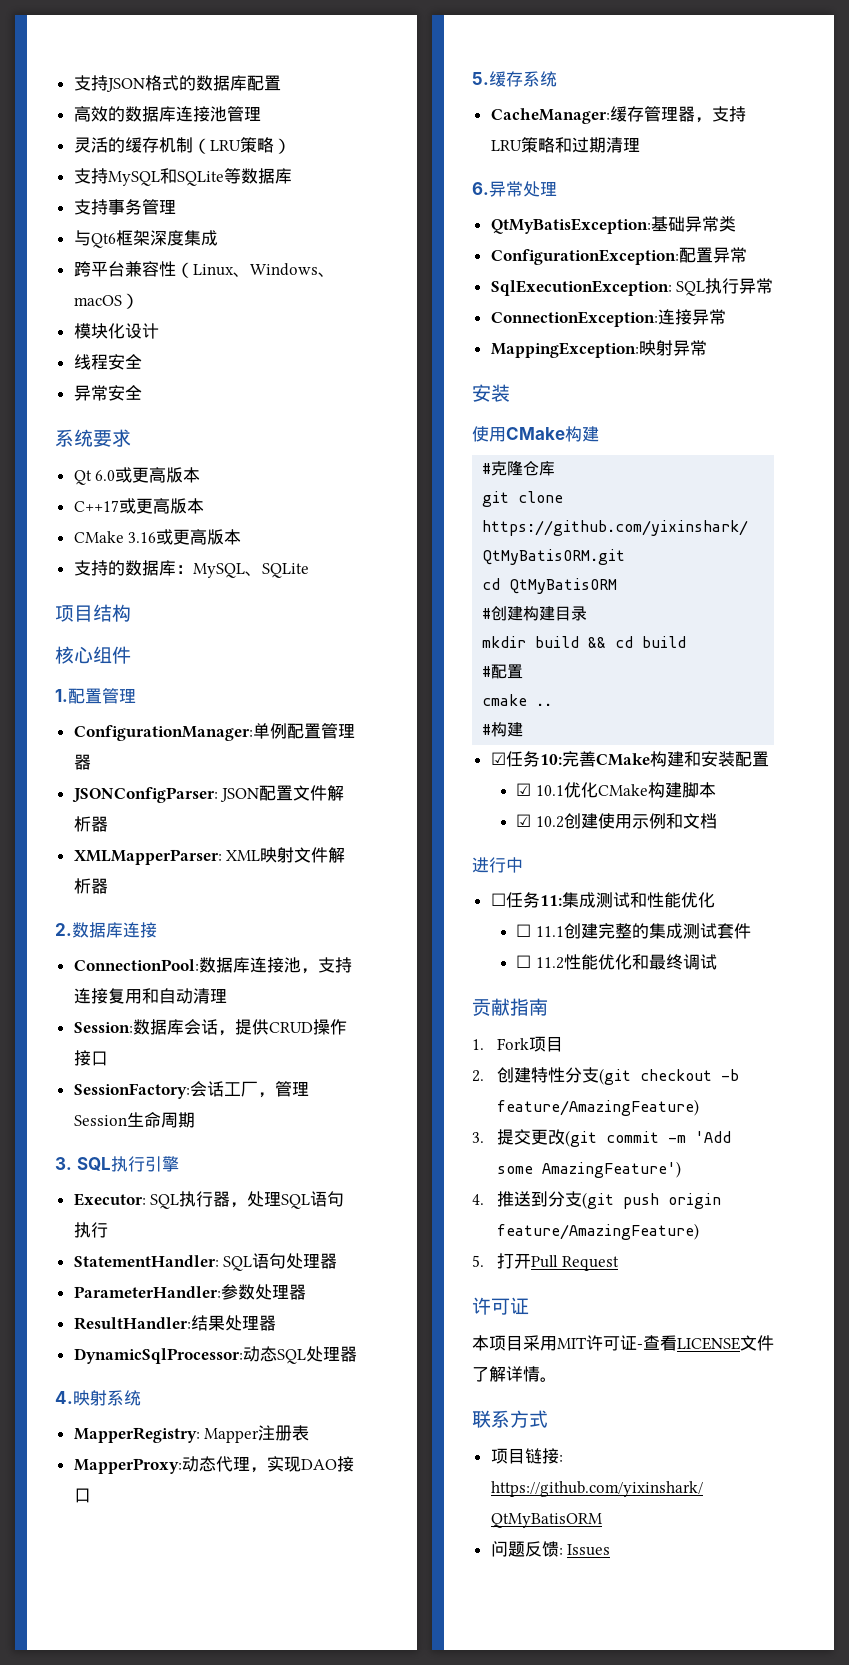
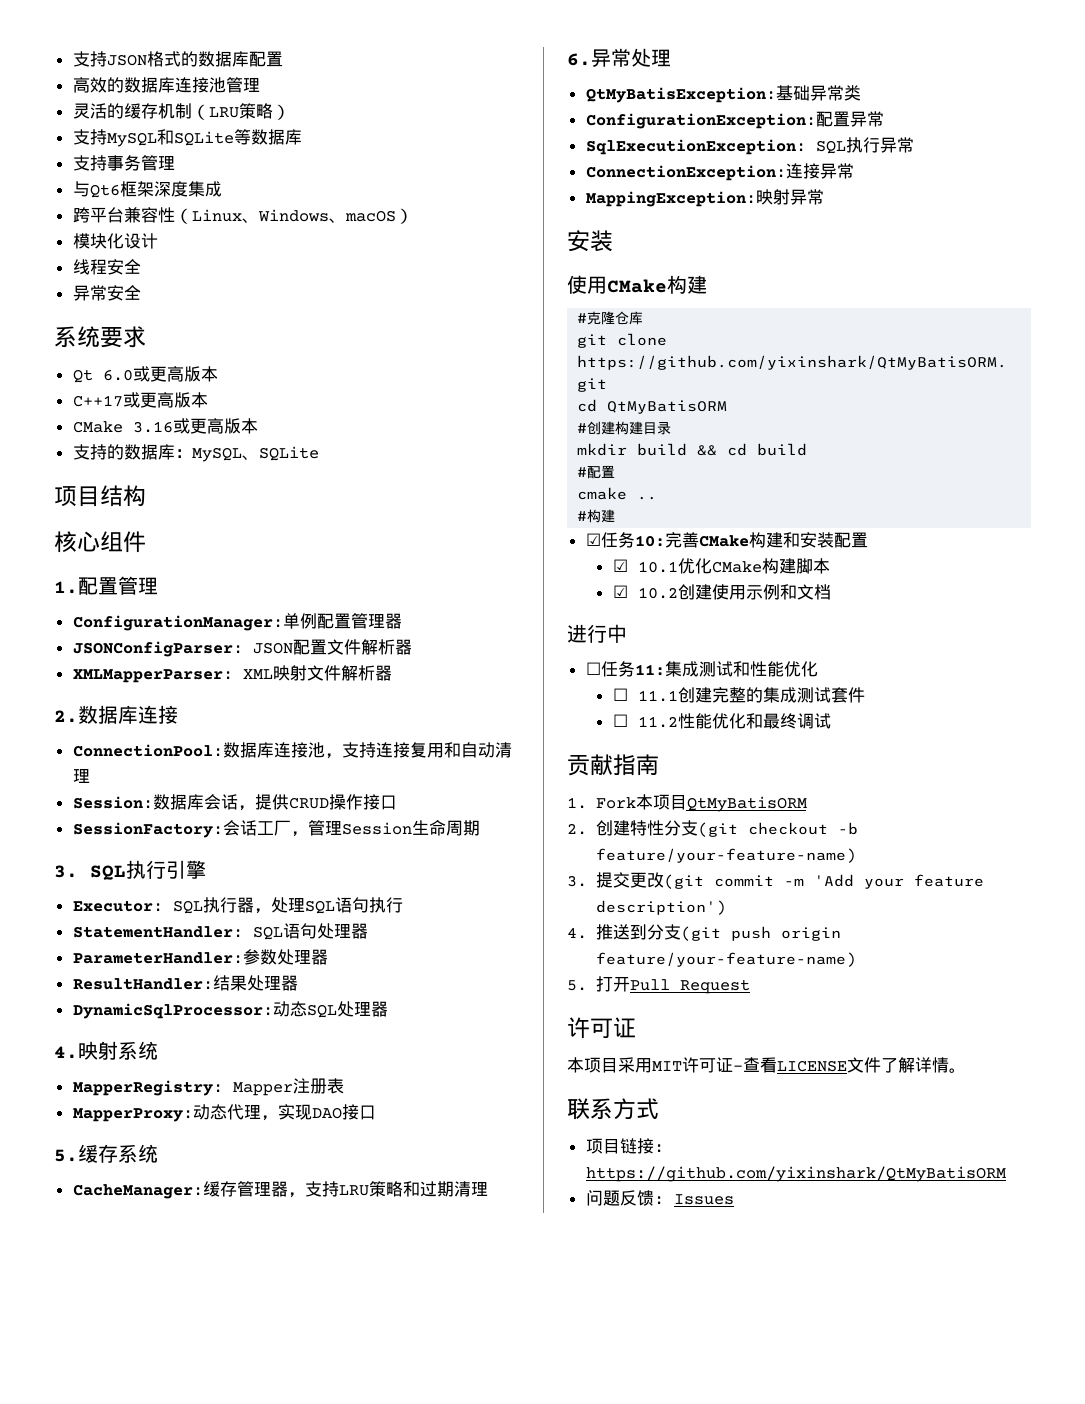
- 1. Fork项目
+ 1. Fork本项目QtMyBatisORM
- 2.创建特性分支(git checkout -b feature/AmazingFeature)
+ 2.创建特性分支(git checkout -b feature/your-feature-name)
- 3.提交更改(git commit -m 'Add some AmazingFeature')
+ 3.提交更改(git commit -m 'Add your feature description')
- 4.推送到分支(git push origin feature/AmazingFeature)
+ 4.推送到分支(git push origin feature/your-feature-name)

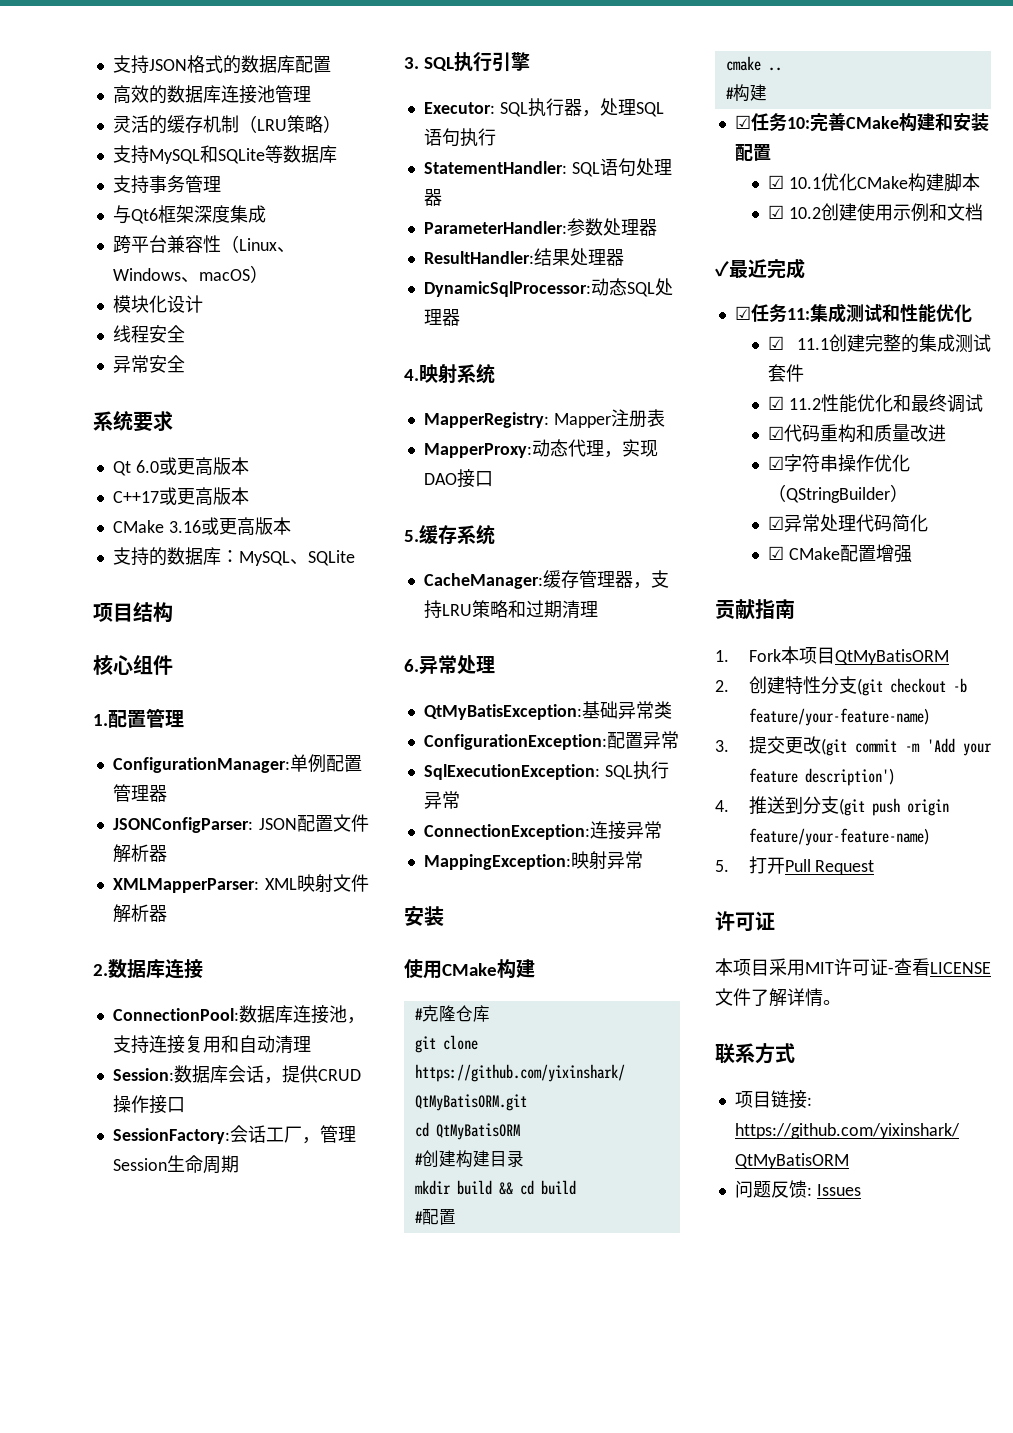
- 进行中
- ☐任务11:集成测试和性能优化
+ ✓最近完成
+ ☑任务11:集成测试和性能优化
- ☐ 11.1创建完整的集成测试套件
+ ☑ 11.1创建完整的集成测试套件
- ☐ 11.2性能优化和最终调试
+ ☑ 11.2性能优化和最终调试
+ ☑代码重构和质量改进
+ ☑字符串操作优化（QStringBuilder）
+ ☑异常处理代码简化
+ ☑ CMake配置增强

